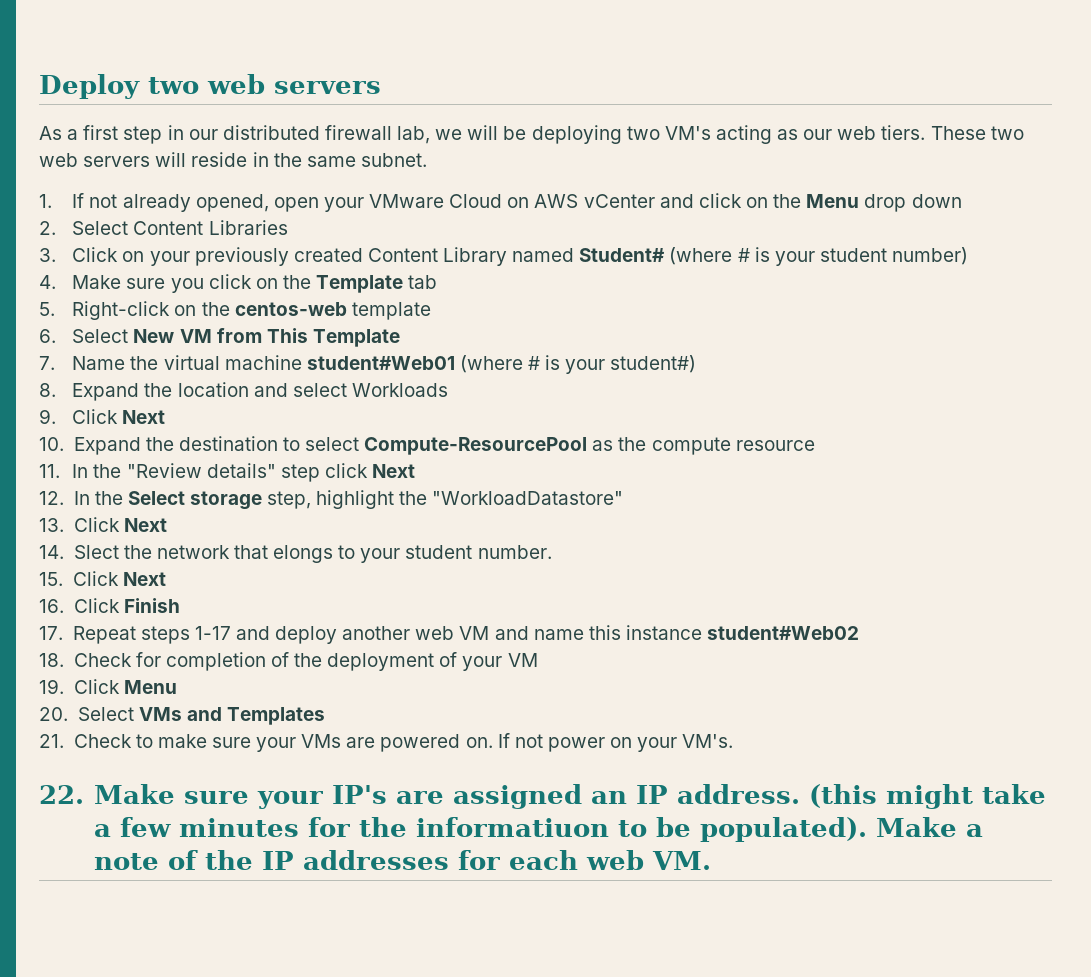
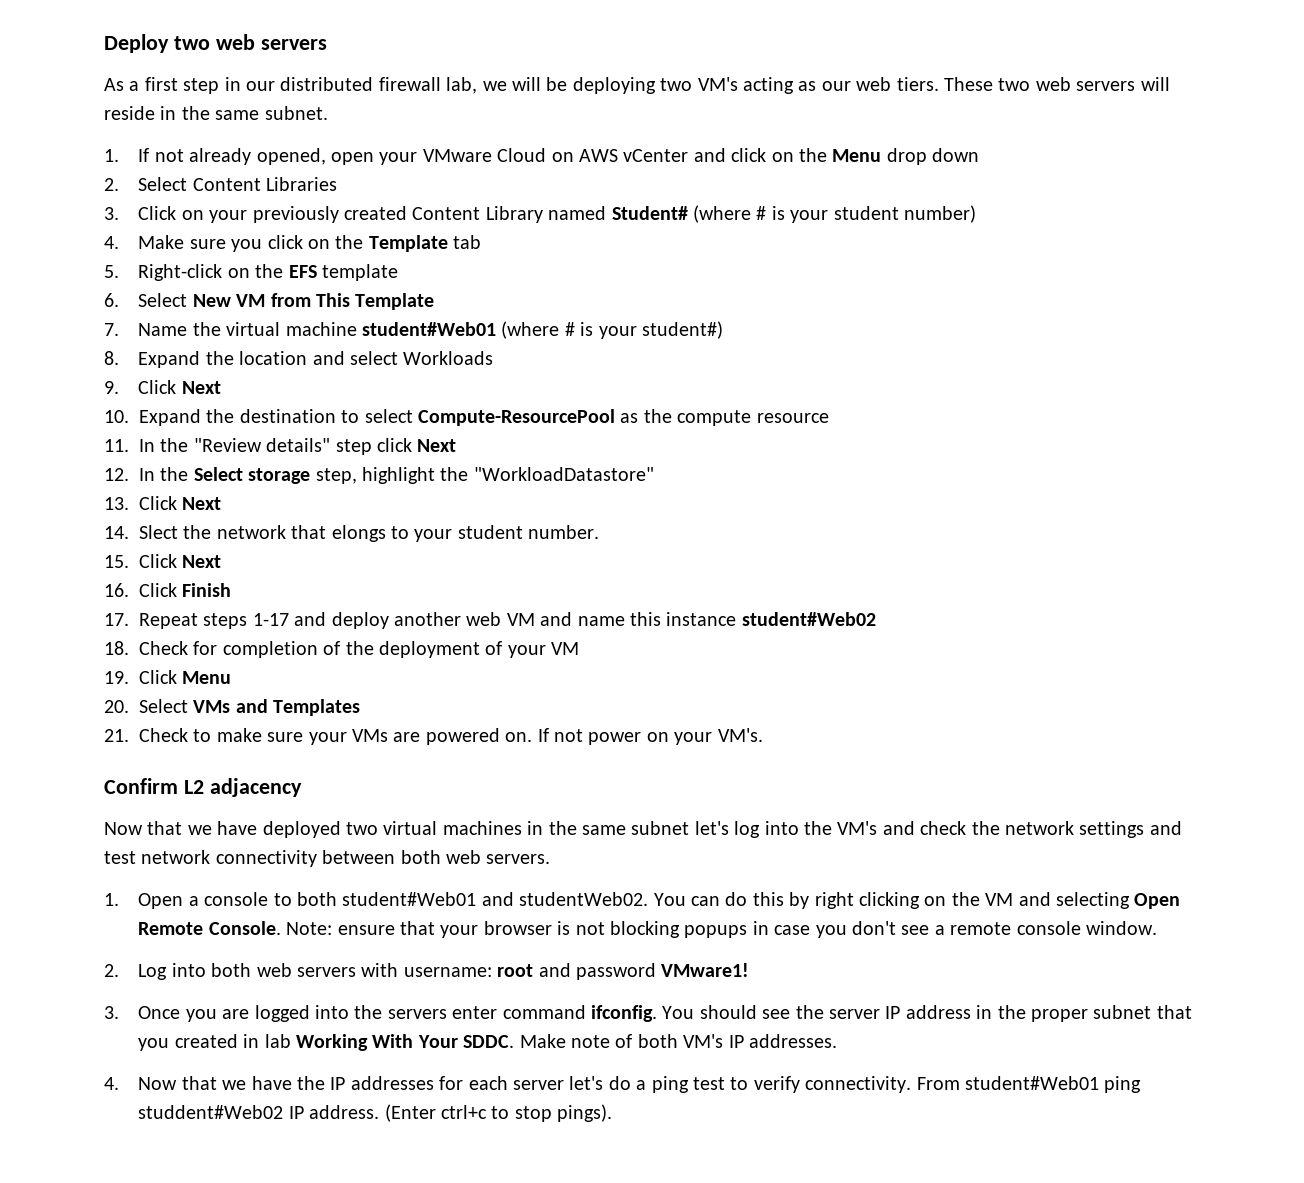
- 5. Right-click on the centos-web template
+ 5. Right-click on the EFS template
- 22. Make sure your IP's are assigned an IP address. (this might take a few minutes for the informatiuon to be populated). Make a note of the IP addresses for each web VM.
+ Confirm L2 adjacency
+ Now that we have deployed two virtual machines in the same subnet let's log into the VM's and check the network settings and test network connectivity between both web servers.
+ 1. Open a console to both student#Web01 and studentWeb02. You can do this by right clicking on the VM and selecting Open Remote Console. Note: ensure that your browser is not blocking popups in case you don't see a remote console window.
+ 2. Log into both web servers with username: root and password VMware1!
+ 3. Once you are logged into the servers enter command ifconfig. You should see the server IP address in the proper subnet that you created in lab Working With Your SDDC. Make note of both VM's IP addresses.
+ 4. Now that we have the IP addresses for each server let's do a ping test to verify connectivity. From student#Web01 ping studdent#Web02 IP address. (Enter ctrl+c to stop pings).

